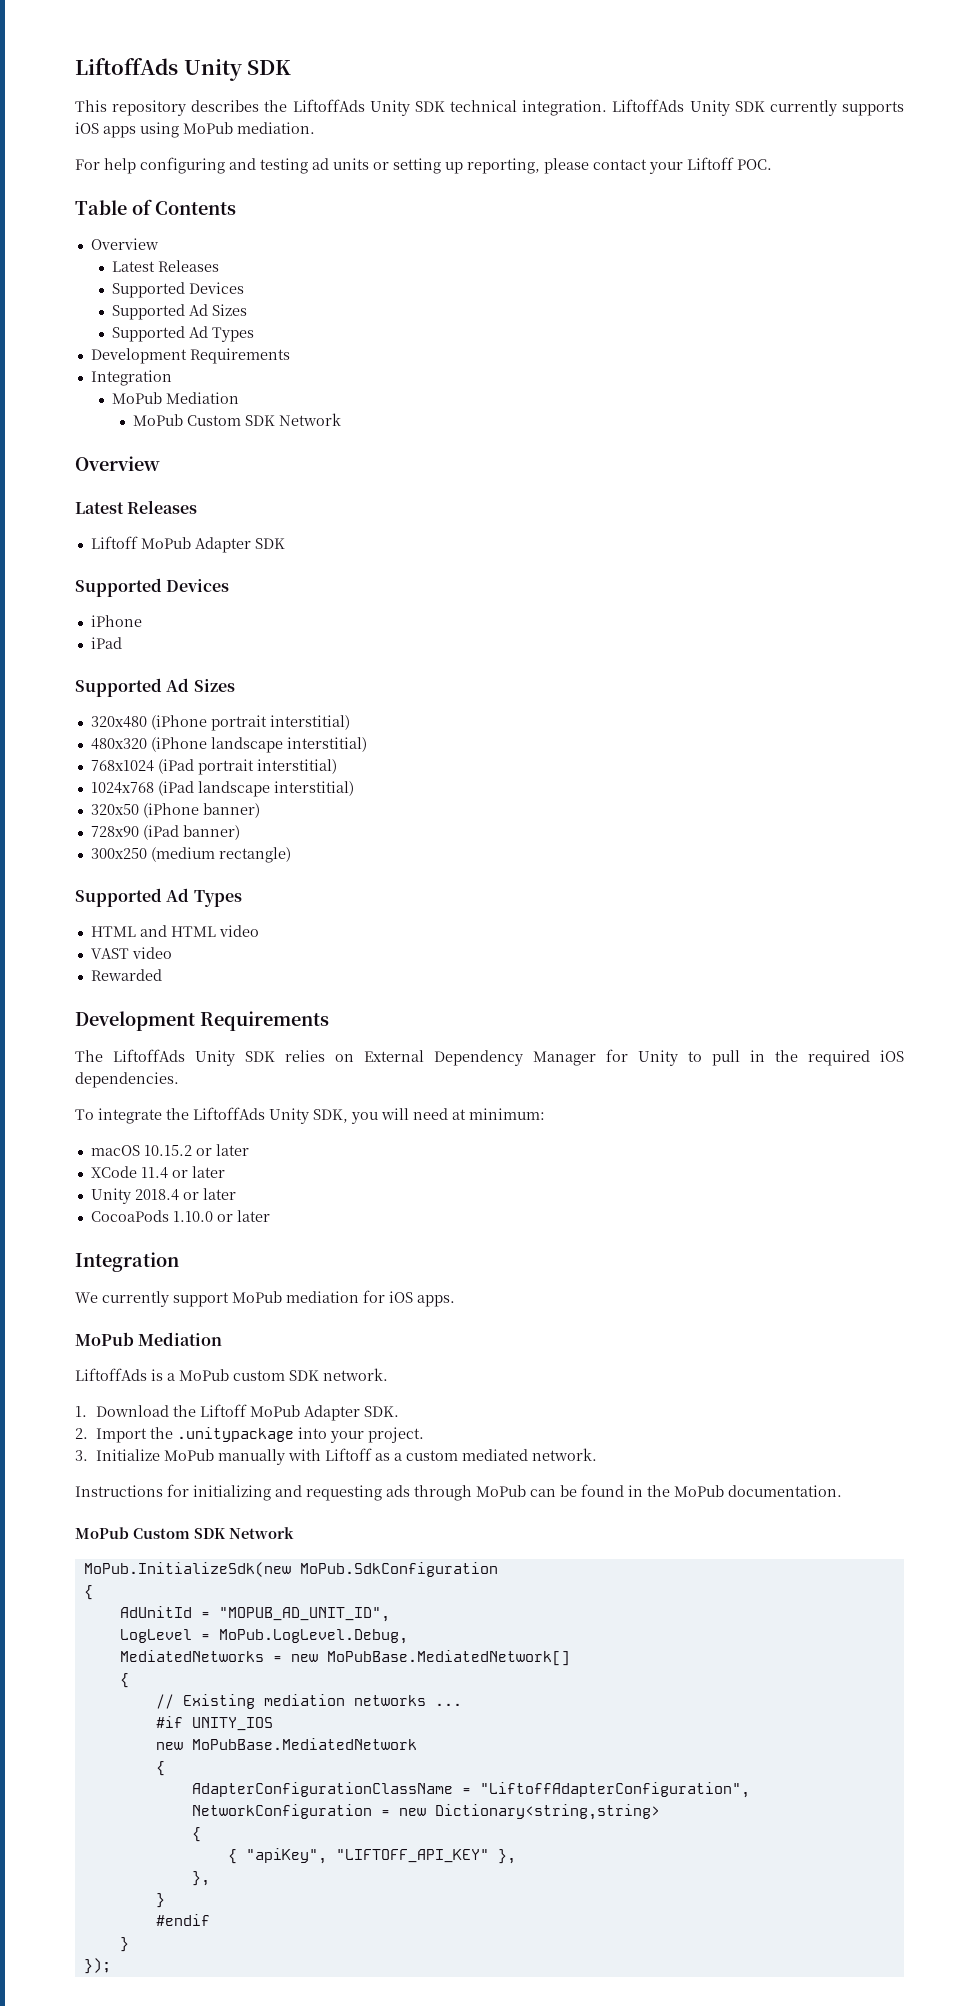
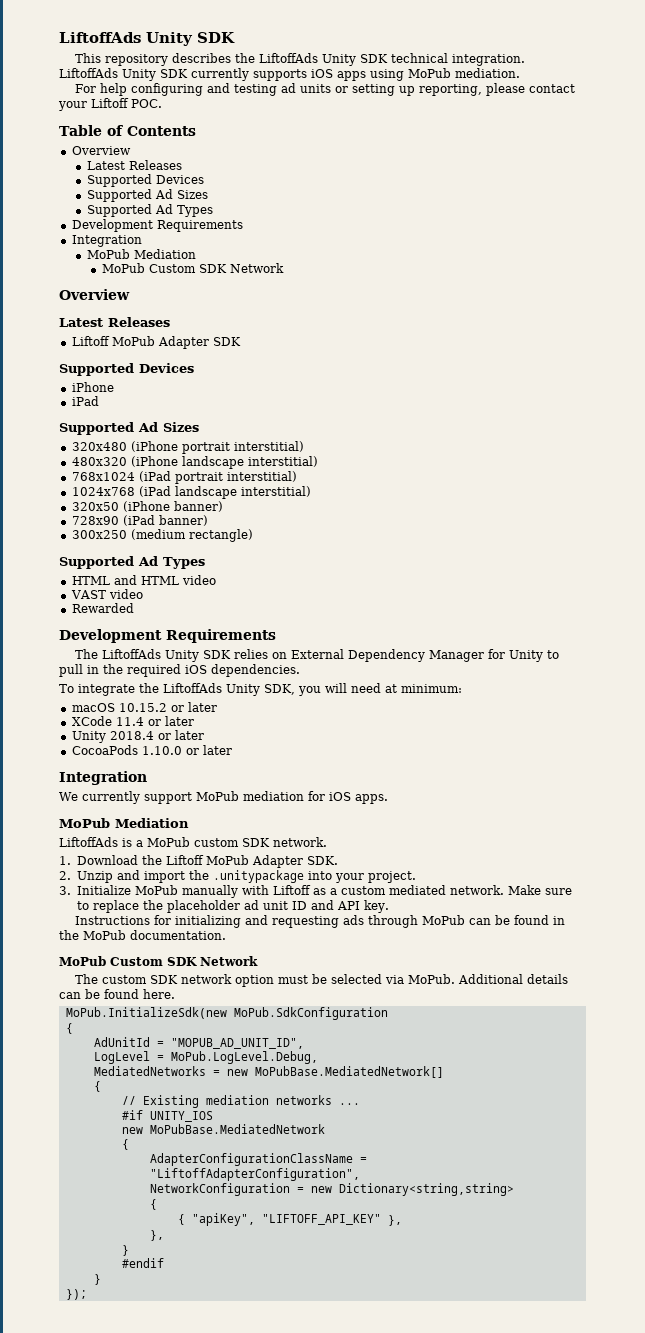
- 2. Import the .unitypackage into your project.
+ 2. Unzip and import the .unitypackage into your project.
+ Make sure to replace the placeholder ad unit ID and API key.
+ The custom SDK network option must be selected via MoPub. Additional details can be found here.

